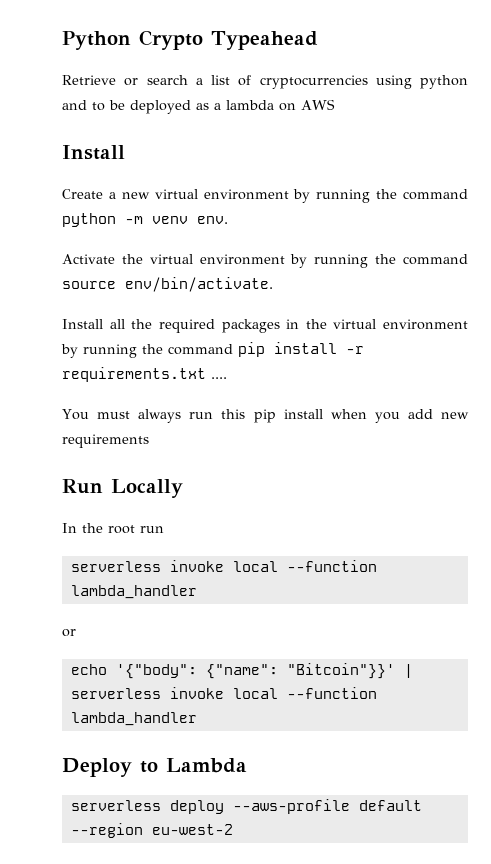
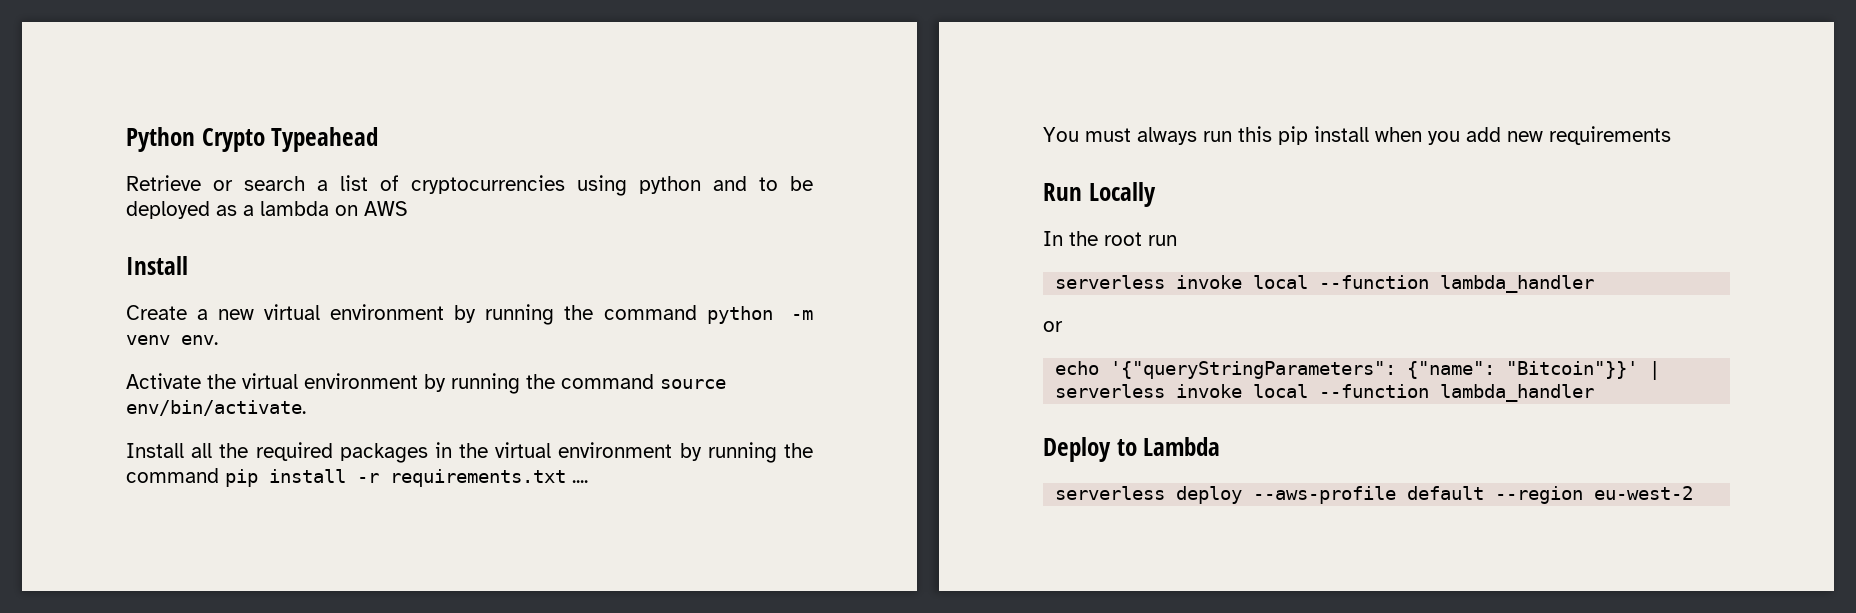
- echo '{"body": {"name": "Bitcoin"}}' | serverless invoke local --function lambda_handler
+ echo '{"queryStringParameters": {"name": "Bitcoin"}}' | serverless invoke local --function lambda_handler

